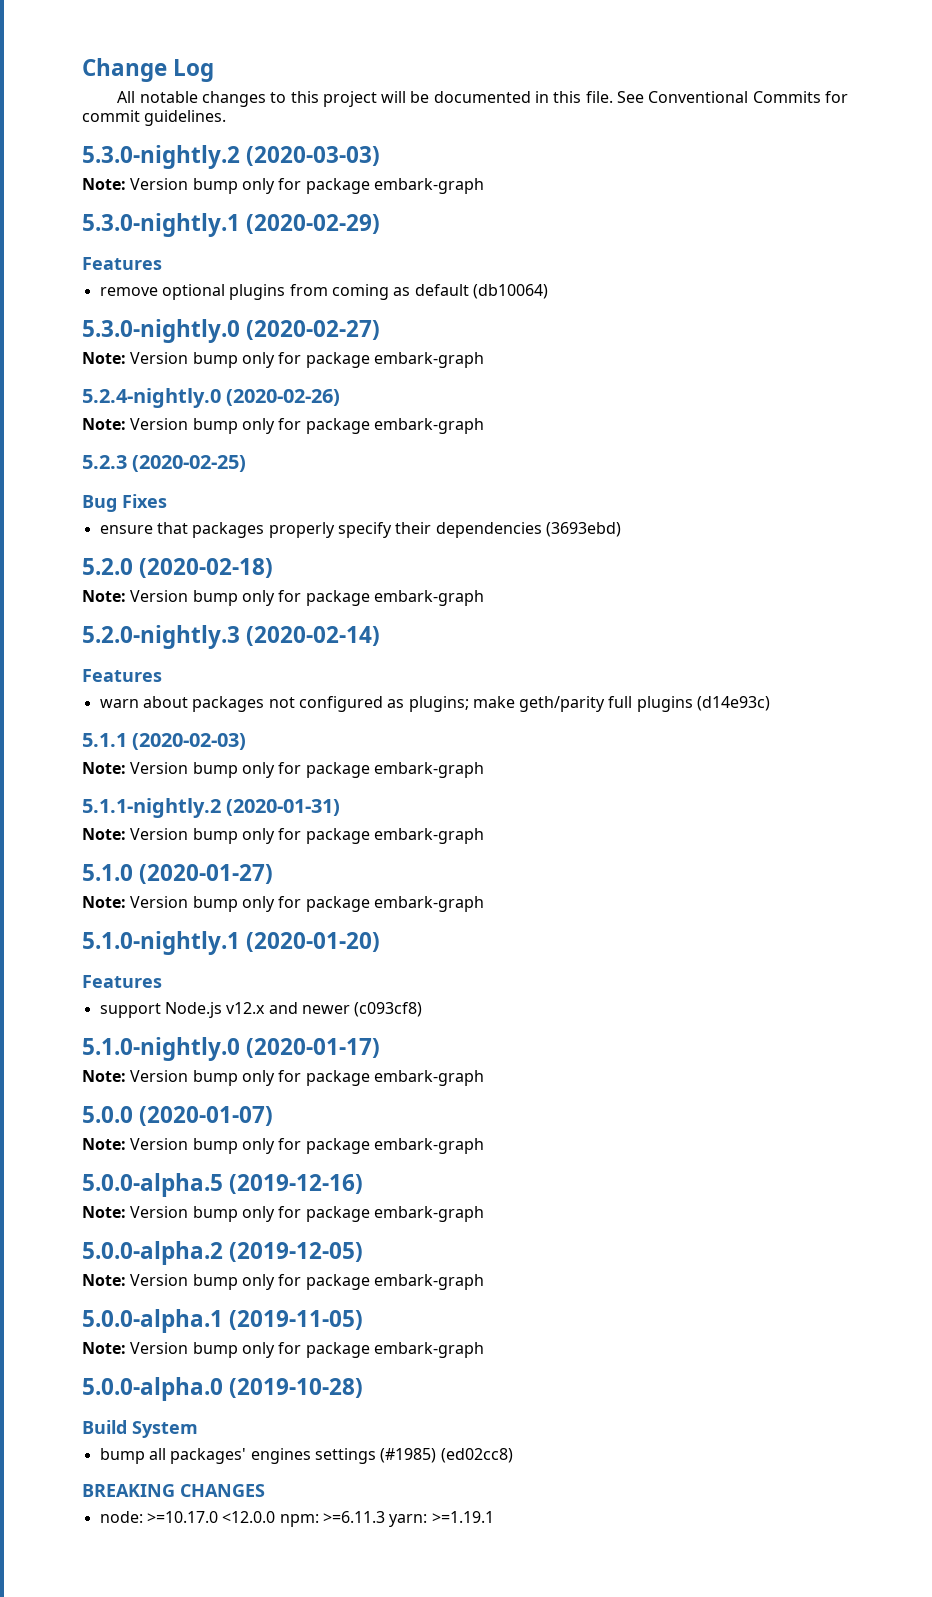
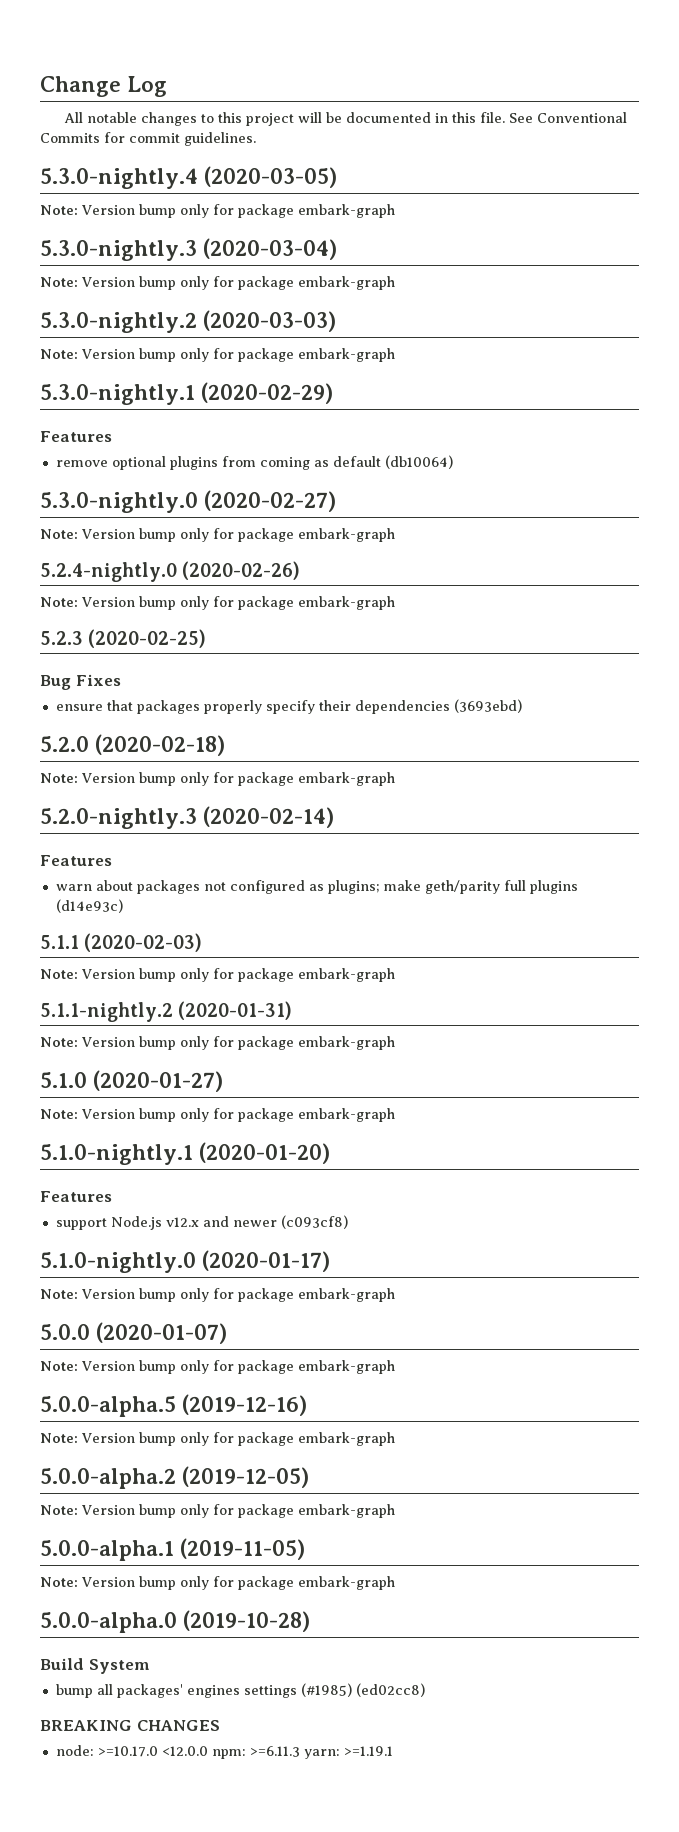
+ 5.3.0-nightly.4 (2020-03-05)
+ Note: Version bump only for package embark-graph
+ 5.3.0-nightly.3 (2020-03-04)
+ Note: Version bump only for package embark-graph

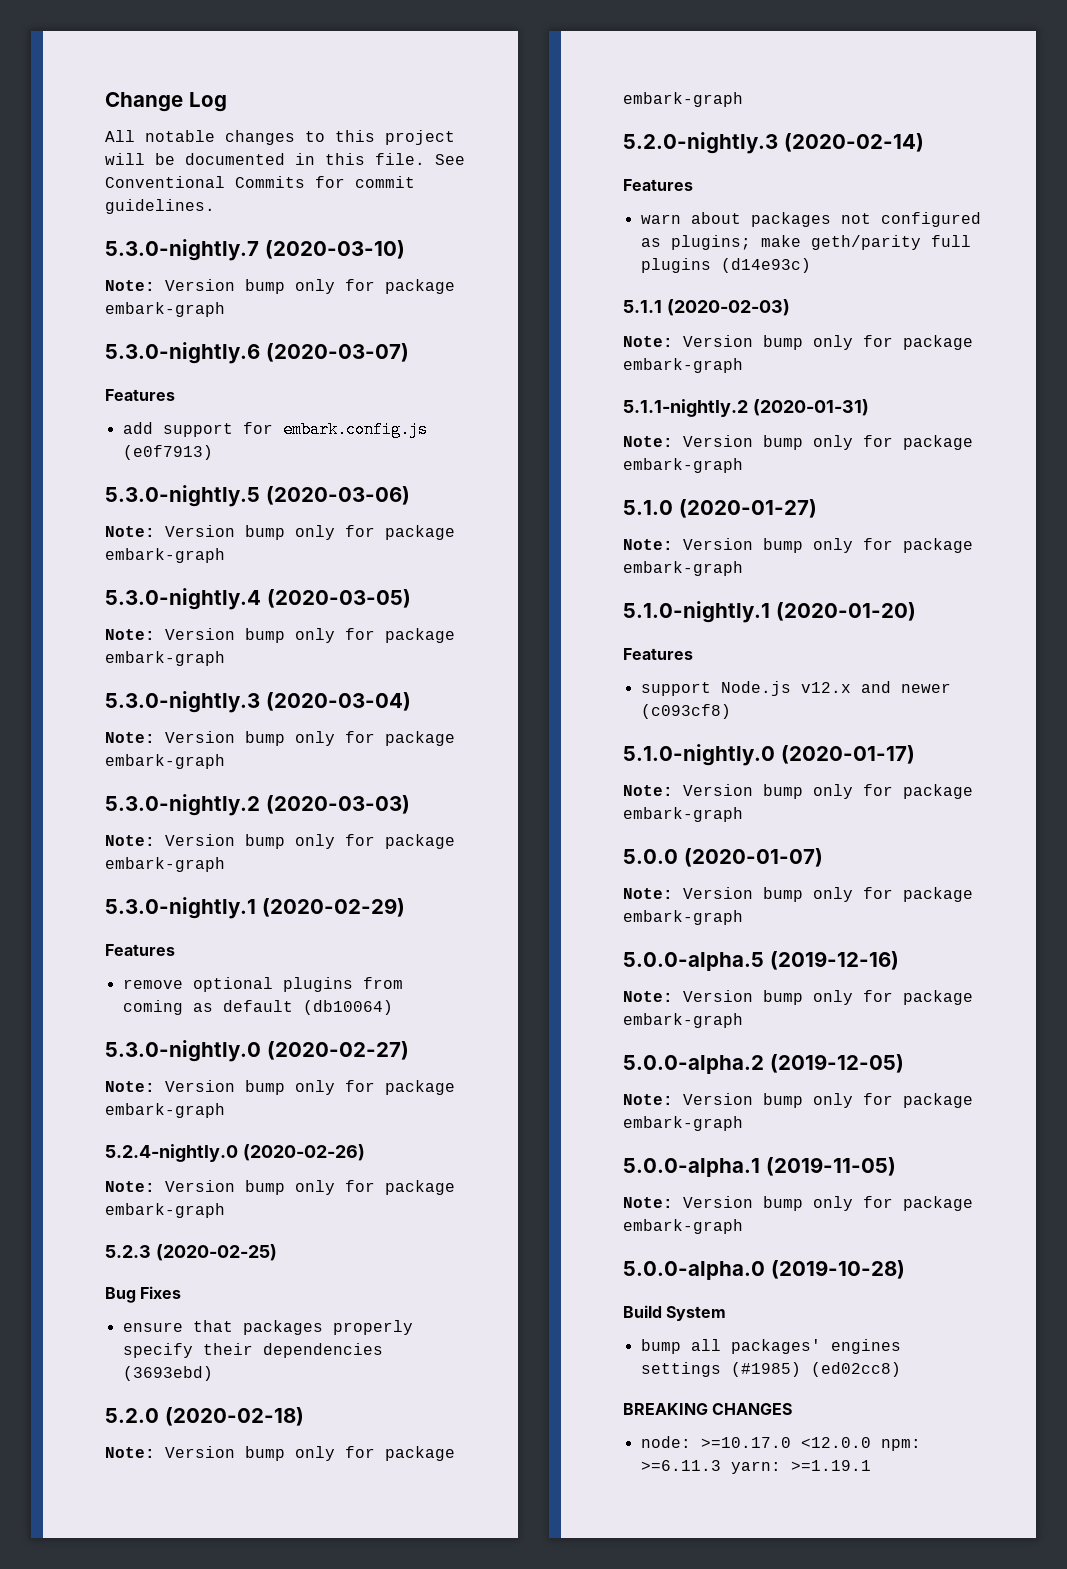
+ 5.3.0-nightly.7 (2020-03-10)
+ Note: Version bump only for package embark-graph
+ 5.3.0-nightly.6 (2020-03-07)
+ Features
+ add support for embark.config.js (e0f7913)
+ 5.3.0-nightly.5 (2020-03-06)
+ Note: Version bump only for package embark-graph

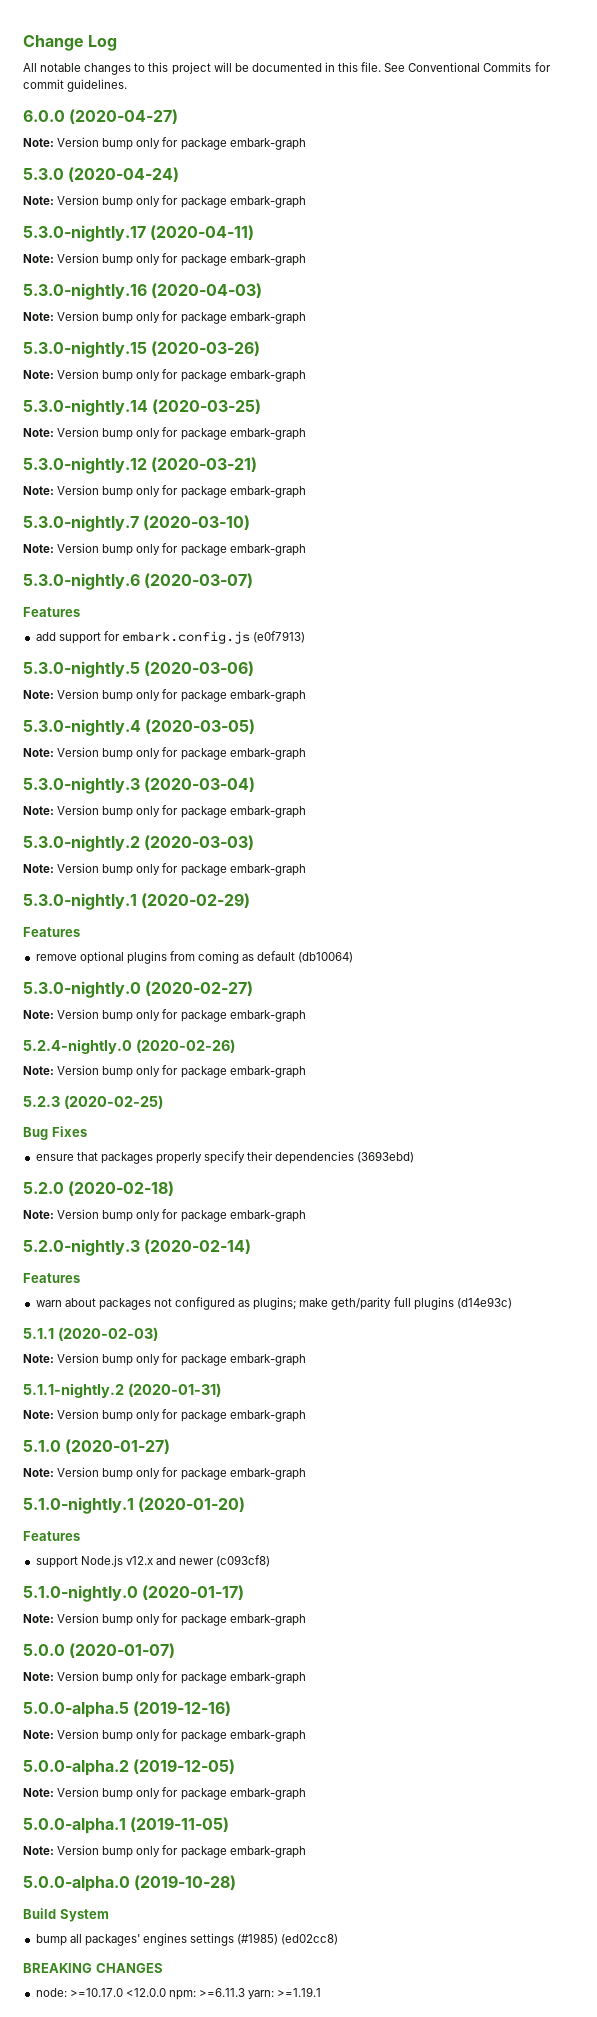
+ 6.0.0 (2020-04-27)
+ Note: Version bump only for package embark-graph
+ 5.3.0 (2020-04-24)
+ Note: Version bump only for package embark-graph
+ 5.3.0-nightly.17 (2020-04-11)
+ Note: Version bump only for package embark-graph
+ 5.3.0-nightly.16 (2020-04-03)
+ Note: Version bump only for package embark-graph
+ 5.3.0-nightly.15 (2020-03-26)
+ Note: Version bump only for package embark-graph
+ 5.3.0-nightly.14 (2020-03-25)
+ Note: Version bump only for package embark-graph
+ 5.3.0-nightly.12 (2020-03-21)
+ Note: Version bump only for package embark-graph

